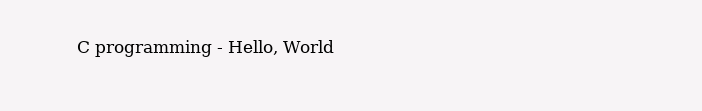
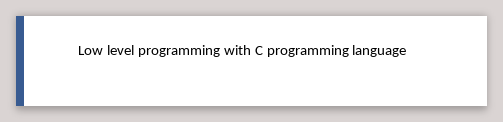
- C programming - Hello, World
+ Low level programming with C programming language

